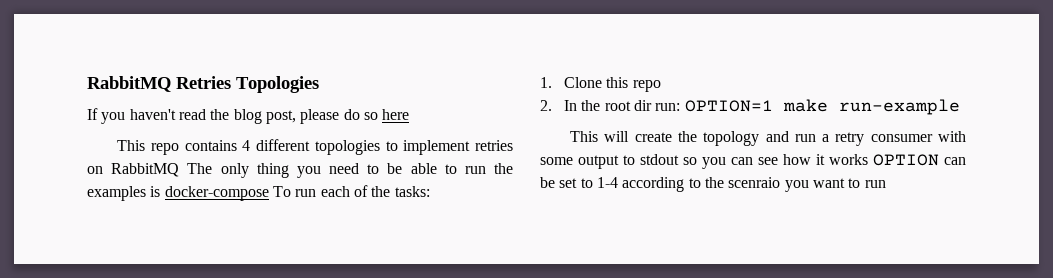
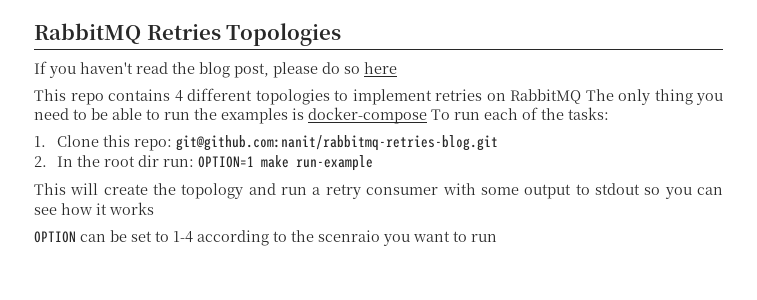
- 1. Clone this repo
+ 1. Clone this repo: git@github.com:nanit/rabbitmq-retries-blog.git
- This will create the topology and run a retry consumer with some output to stdout so you can see how it works OPTION can be set to 1-4 according to the scenraio you want to run
+ This will create the topology and run a retry consumer with some output to stdout so you can see how it works
+ OPTION can be set to 1-4 according to the scenraio you want to run

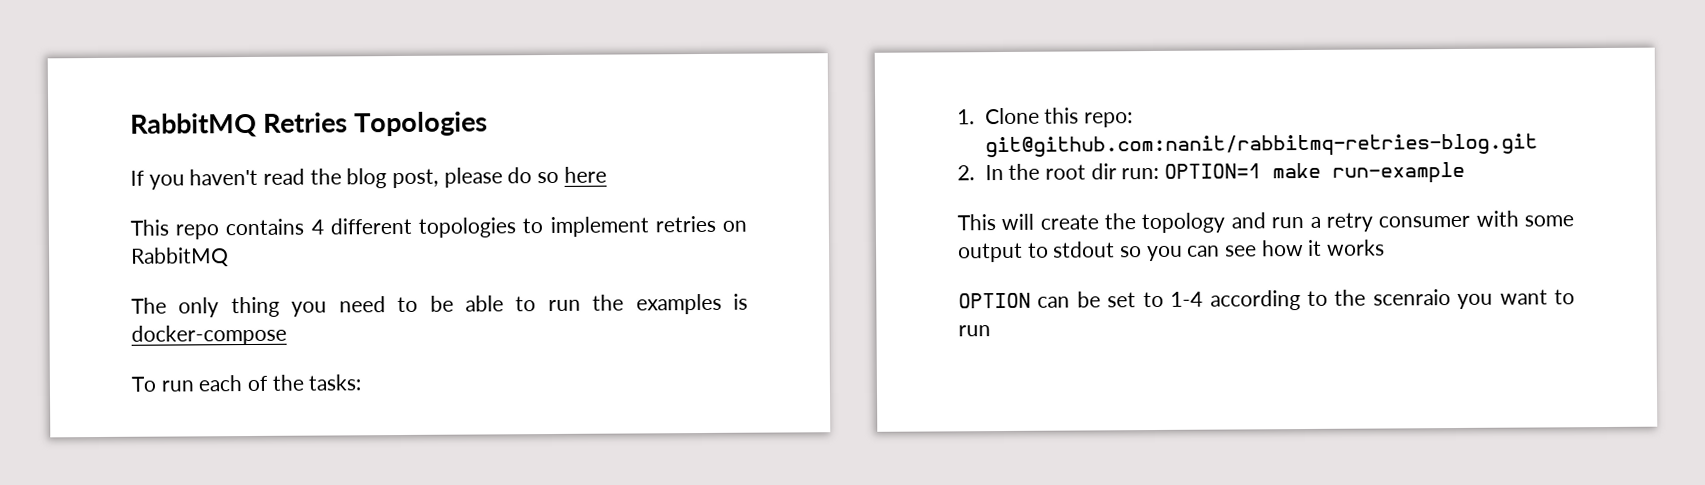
- This repo contains 4 different topologies to implement retries on RabbitMQ The only thing you need to be able to run the examples is docker-compose To run each of the tasks:
+ This repo contains 4 different topologies to implement retries on RabbitMQ
+ The only thing you need to be able to run the examples is docker-compose
+ To run each of the tasks:

